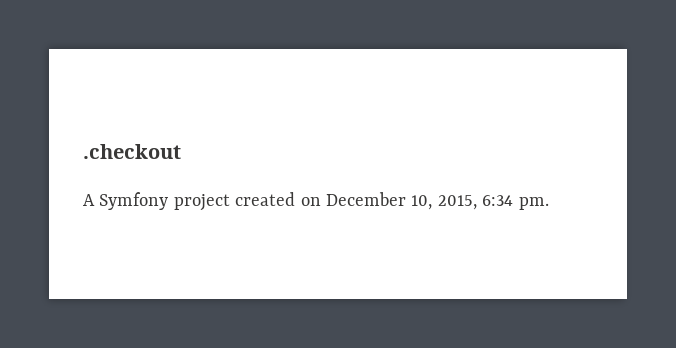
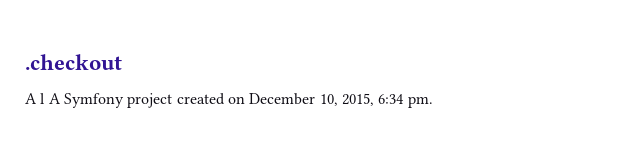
- A Symfony project created on December 10, 2015, 6:34 pm.
+ A l A Symfony project created on December 10, 2015, 6:34 pm.

